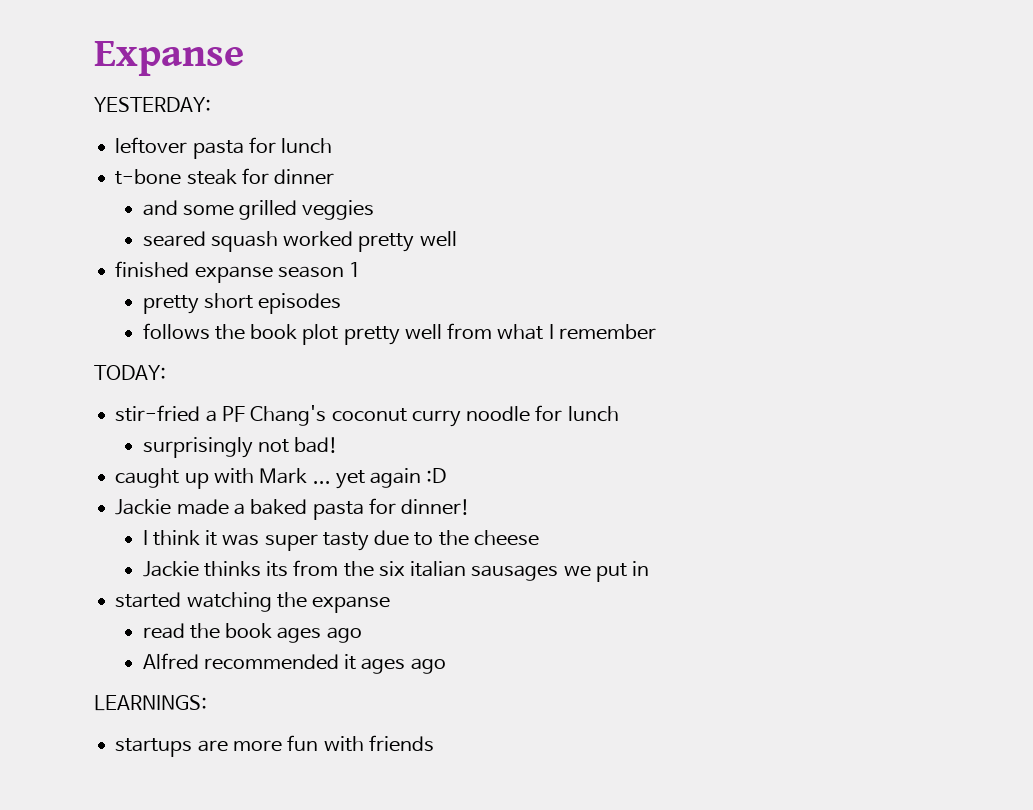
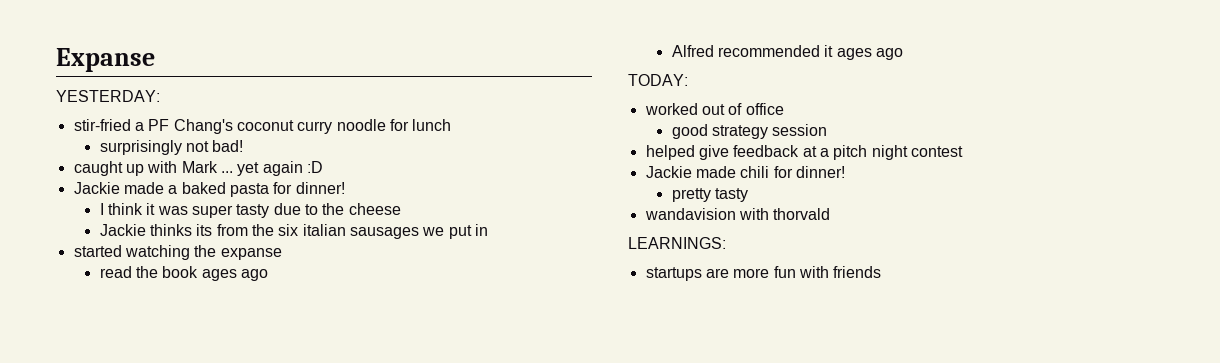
- leftover pasta for lunch
- t-bone steak for dinner
- and some grilled veggies
- seared squash worked pretty well
- finished expanse season 1
- pretty short episodes
- follows the book plot pretty well from what I remember
- TODAY:
+ TODAY:
+ worked out of office
+ good strategy session
+ helped give feedback at a pitch night contest
+ Jackie made chili for dinner!
+ pretty tasty
+ wandavision with thorvald

